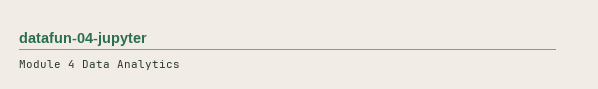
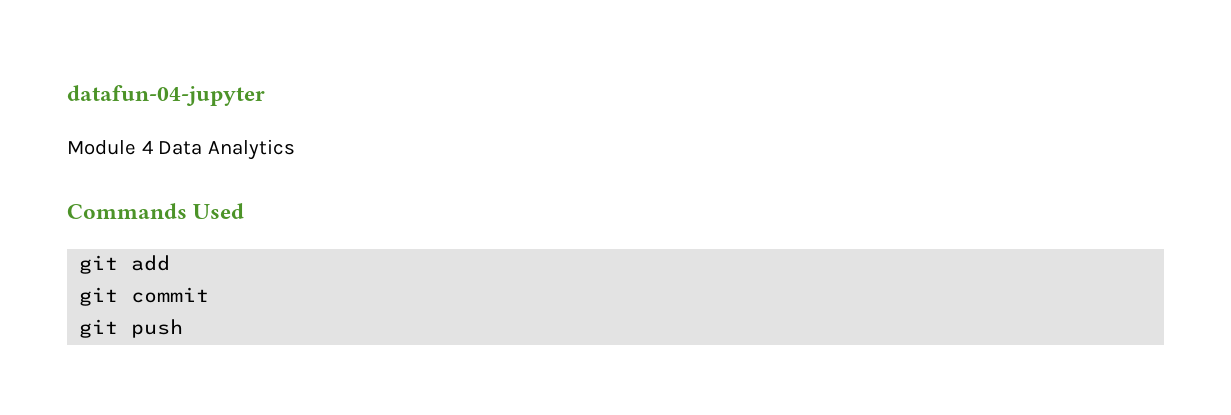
+ Commands Used
+ git add
+ git commit
+ git push

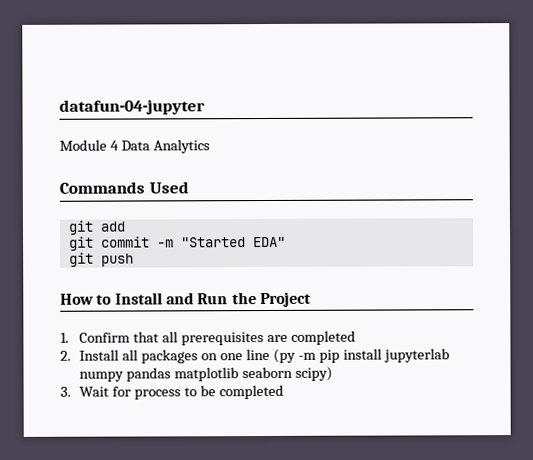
- git commit
+ git commit -m "Started EDA"
+ How to Install and Run the Project
+ 1. Confirm that all prerequisites are completed
+ 2. Install all packages on one line (py -m pip install jupyterlab numpy pandas matplotlib seaborn scipy)
+ 3. Wait for process to be completed

